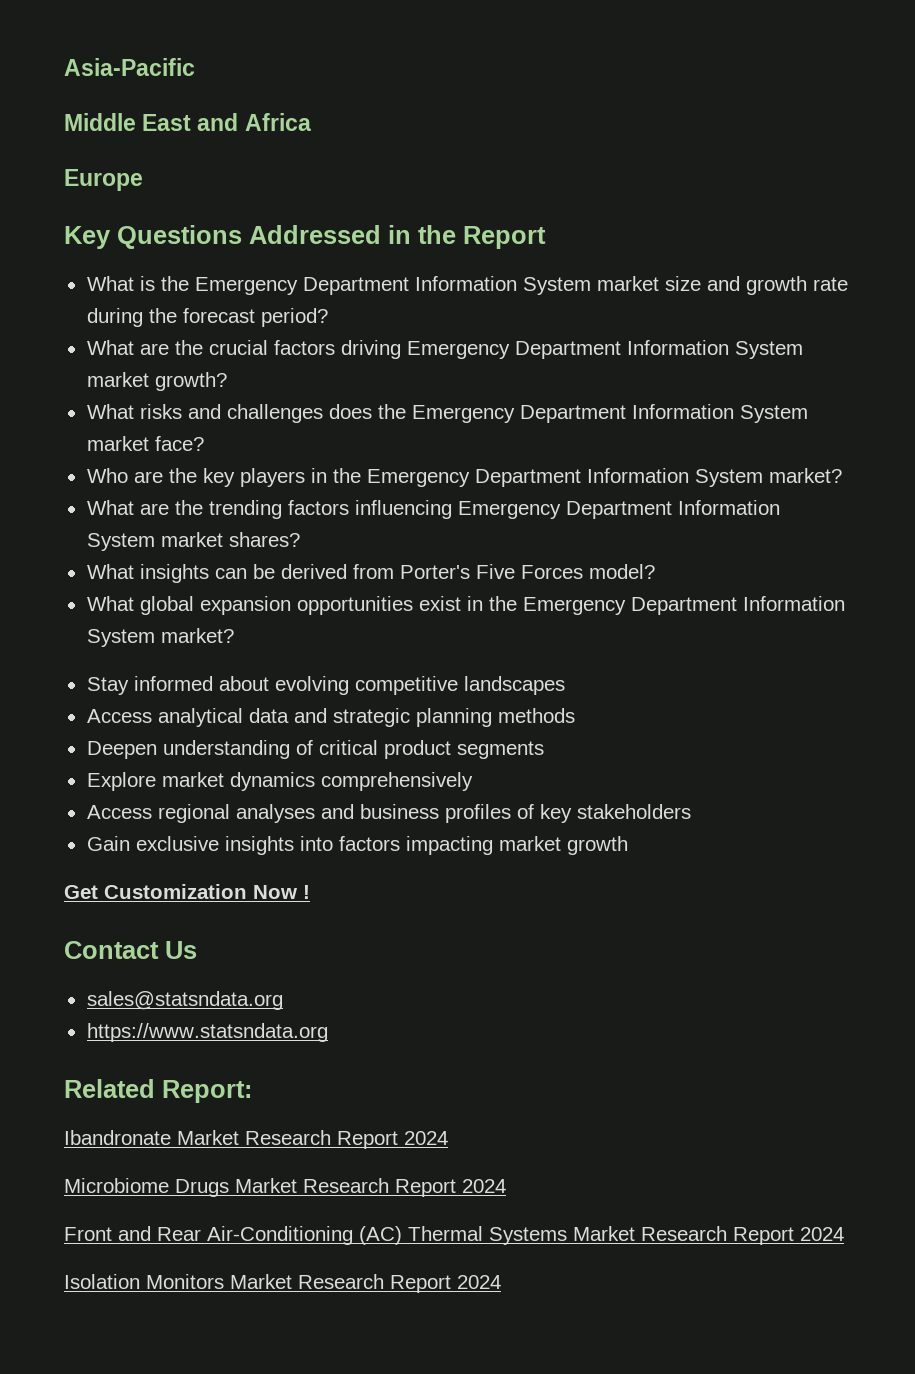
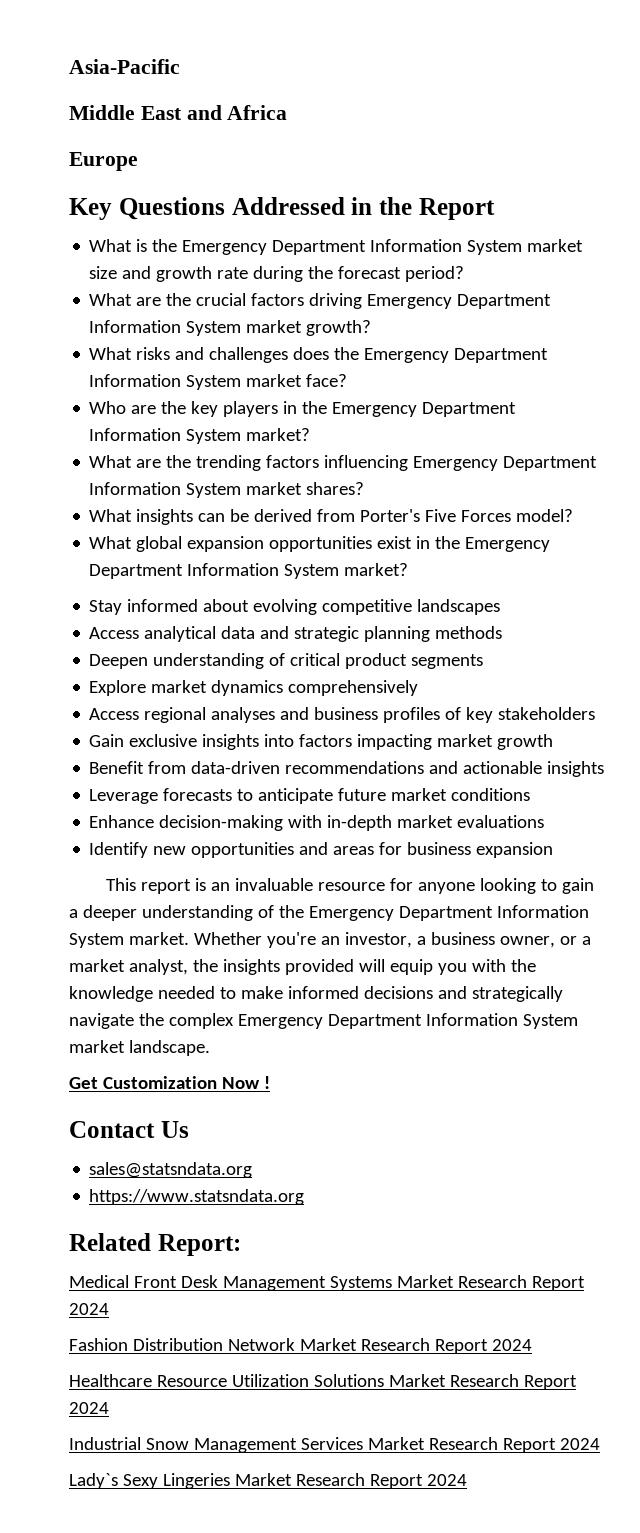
+ Benefit from data-driven recommendations and actionable insights
+ Leverage forecasts to anticipate future market conditions
+ Enhance decision-making with in-depth market evaluations
+ Identify new opportunities and areas for business expansion
+ This report is an invaluable resource for anyone looking to gain a deeper understanding of the Emergency Department Information System market. Whether you're an investor, a business owner, or a market analyst, the insights provided will equip you with the knowledge needed to make informed decisions and strategically navigate the complex Emergency Department Information System market landscape.
- Ibandronate Market Research Report 2024
- Microbiome Drugs Market Research Report 2024
- Front and Rear Air-Conditioning (AC) Thermal Systems Market Research Report 2024
+ Medical Front Desk Management Systems Market Research Report 2024
- Isolation Monitors Market Research Report 2024
+ Fashion Distribution Network Market Research Report 2024
+ Healthcare Resource Utilization Solutions Market Research Report 2024
+ Industrial Snow Management Services Market Research Report 2024
+ Lady`s Sexy Lingeries Market Research Report 2024

